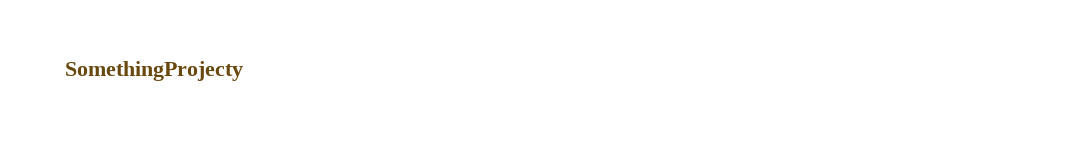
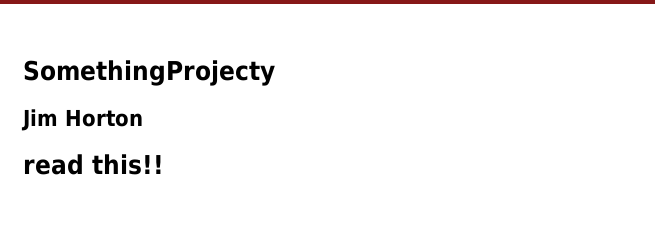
+ Jim Horton
+ read this!!

